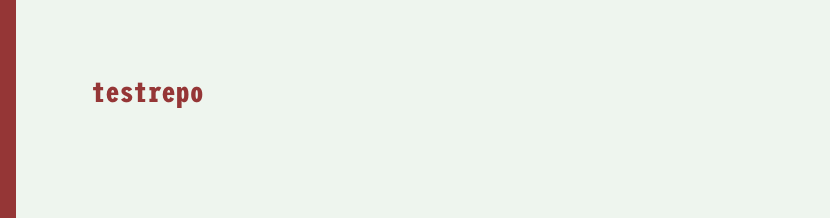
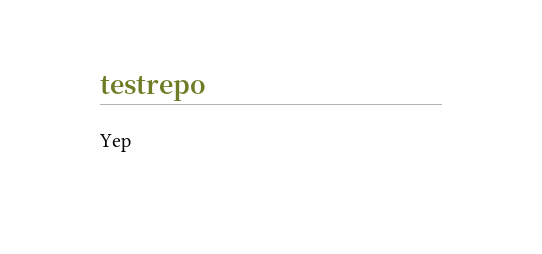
+ Yep

